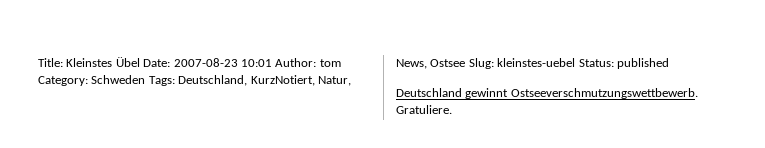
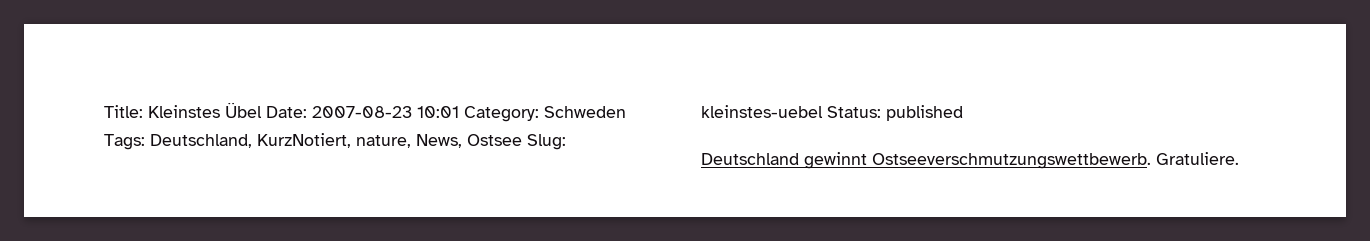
- Title: Kleinstes Übel Date: 2007-08-23 10:01 Author: tom Category: Schweden Tags: Deutschland, KurzNotiert, Natur, News, Ostsee Slug: kleinstes-uebel Status: published
+ Title: Kleinstes Übel Date: 2007-08-23 10:01 Category: Schweden Tags: Deutschland, KurzNotiert, nature, News, Ostsee Slug: kleinstes-uebel Status: published

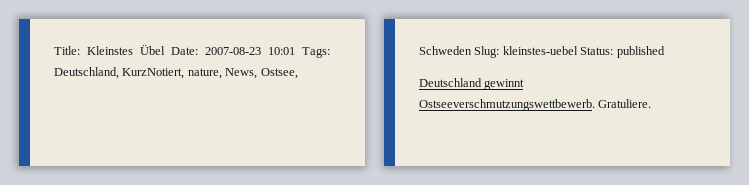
- Title: Kleinstes Übel Date: 2007-08-23 10:01 Category: Schweden Tags: Deutschland, KurzNotiert, nature, News, Ostsee Slug: kleinstes-uebel Status: published
+ Title: Kleinstes Übel Date: 2007-08-23 10:01 Tags: Deutschland, KurzNotiert, nature, News, Ostsee, Schweden Slug: kleinstes-uebel Status: published

